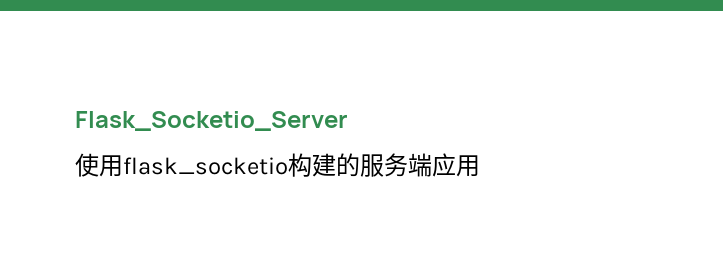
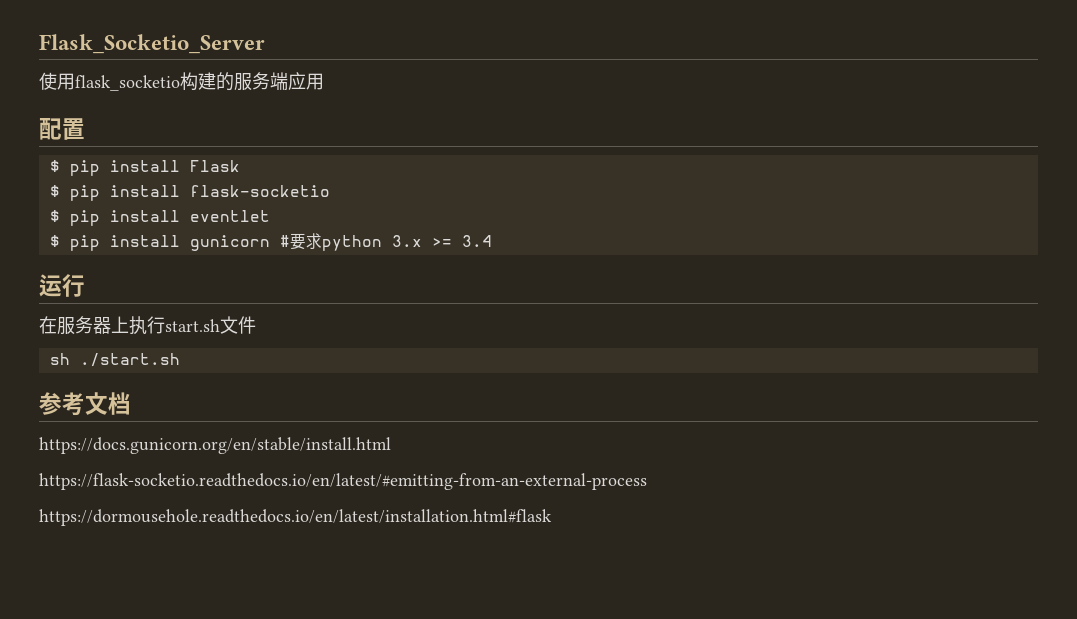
+ 配置
+ $ pip install Flask
+ $ pip install flask-socketio
+ $ pip install eventlet
+ $ pip install gunicorn #要求python 3.x >= 3.4
+ 运行
+ 在服务器上执行start.sh文件
+ sh ./start.sh
+ 参考文档
+ https://docs.gunicorn.org/en/stable/install.html
+ https://flask-socketio.readthedocs.io/en/latest/#emitting-from-an-external-process
+ https://dormousehole.readthedocs.io/en/latest/installation.html#flask

